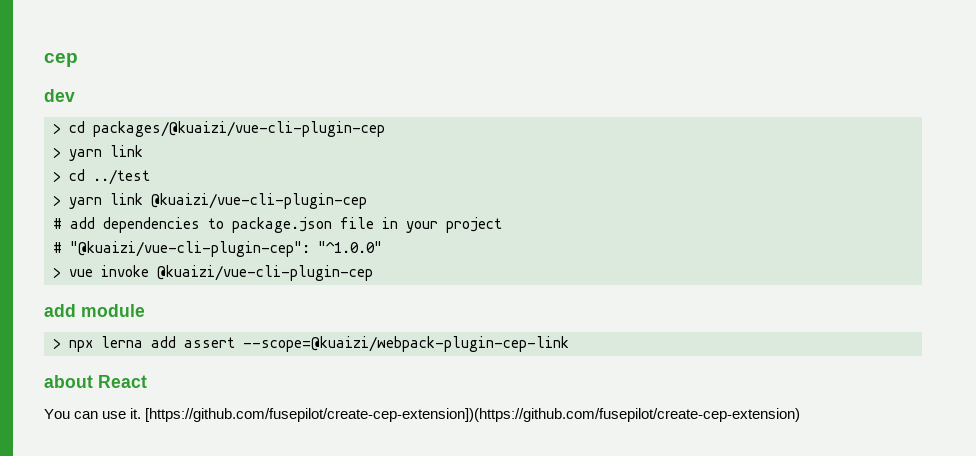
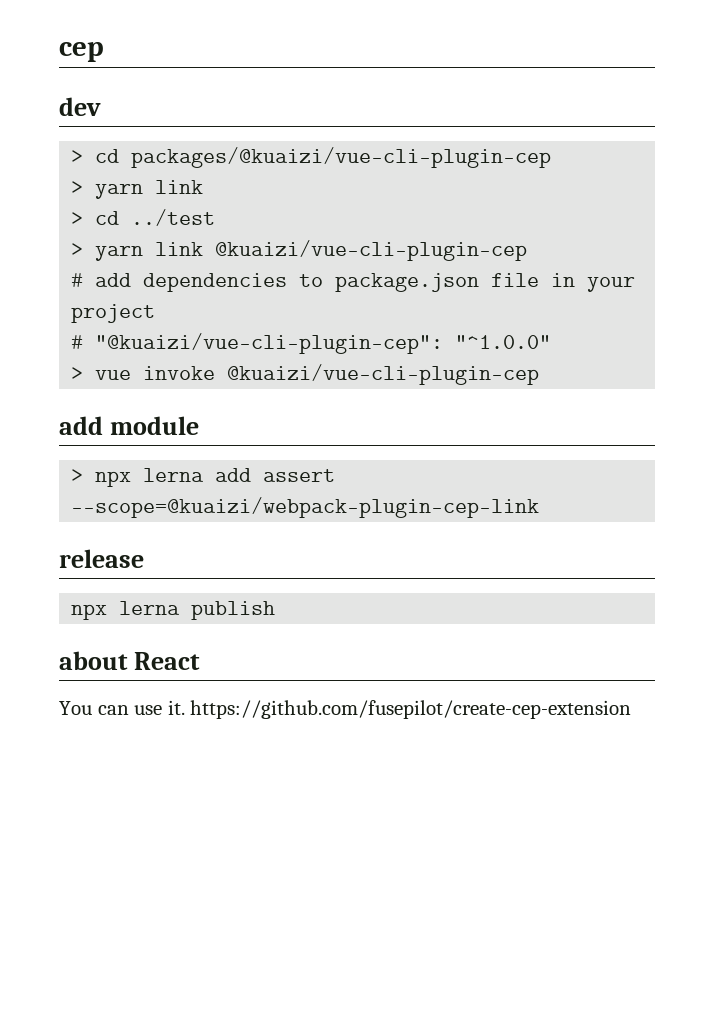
+ release
+ npx lerna publish
- You can use it. [https://github.com/fusepilot/create-cep-extension])(https://github.com/fusepilot/create-cep-extension)
+ You can use it. https://github.com/fusepilot/create-cep-extension

